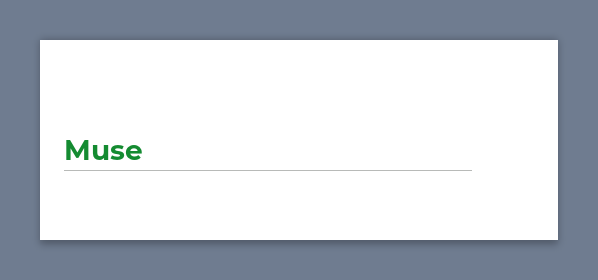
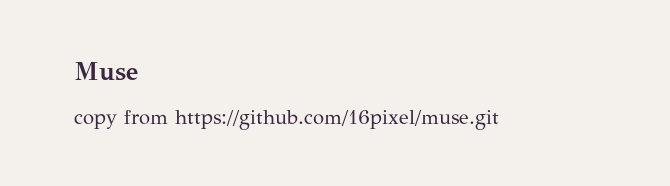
+ copy from https://github.com/16pixel/muse.git

